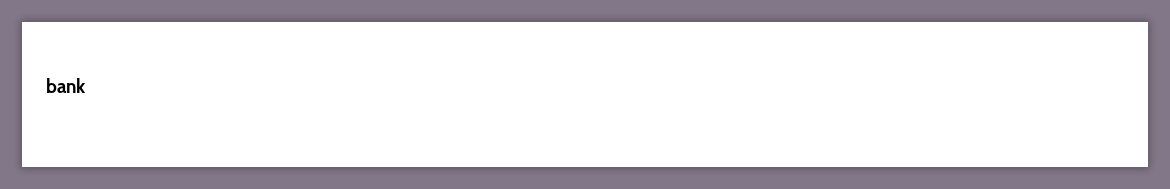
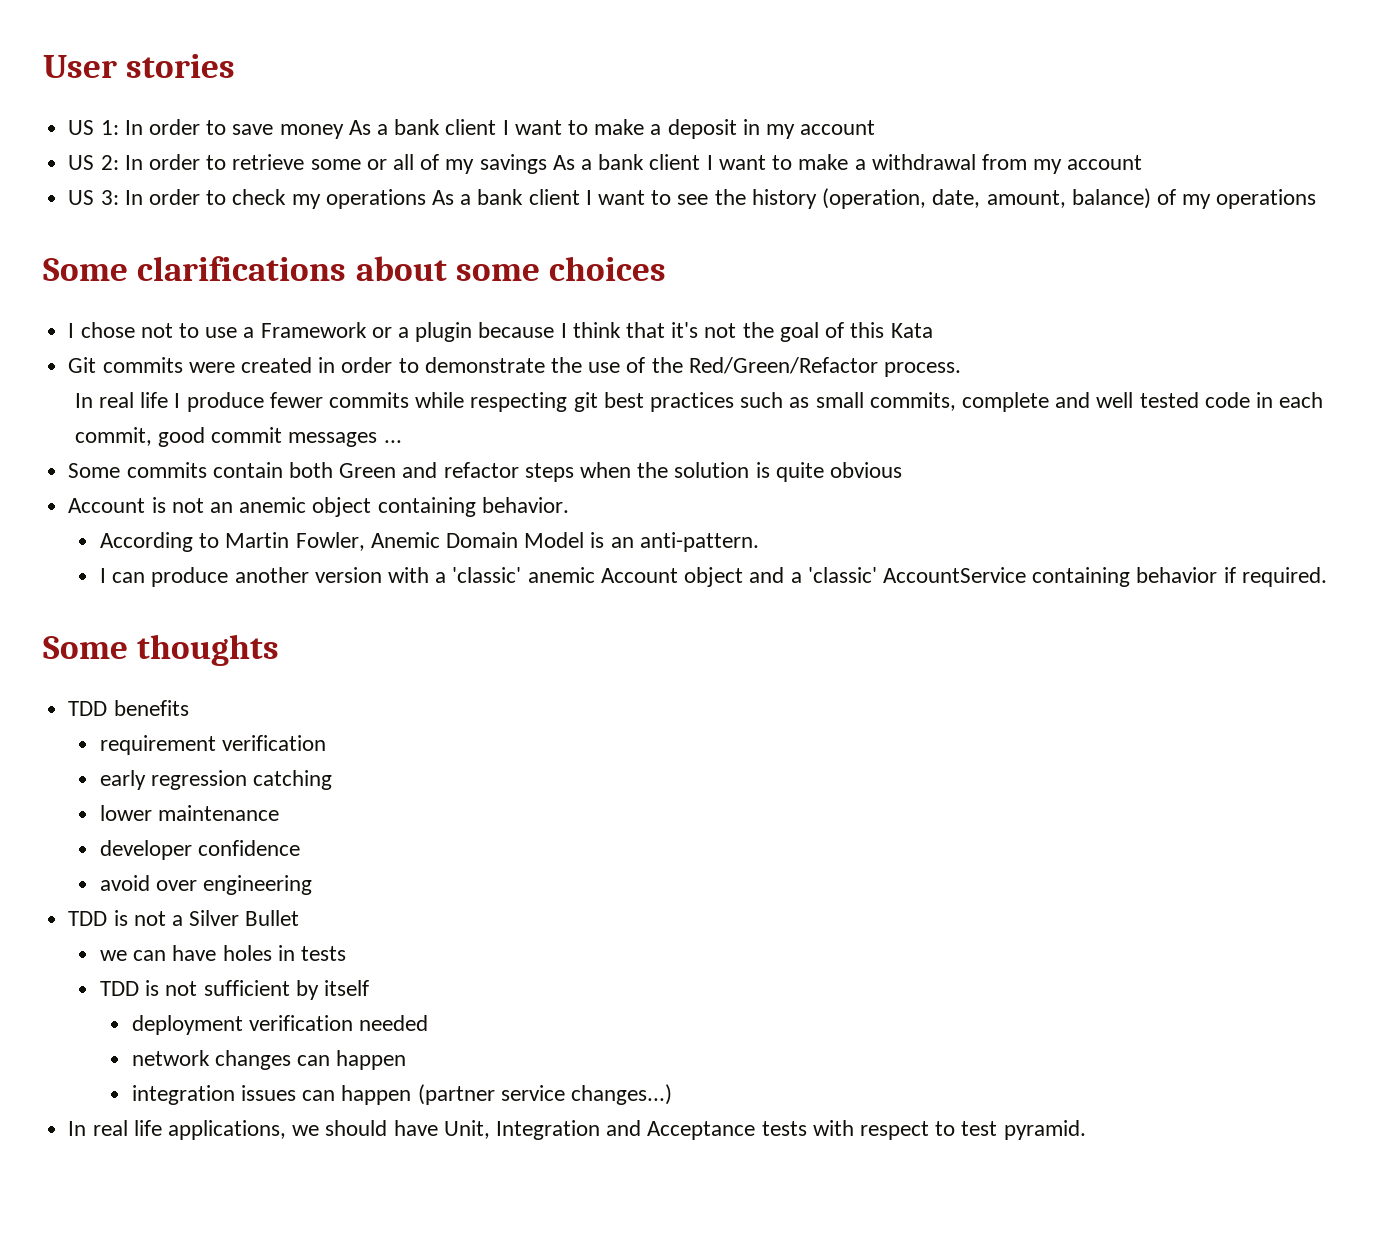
- bank
+ User stories
+ US 1: In order to save money As a bank client I want to make a deposit in my account
+ US 2: In order to retrieve some or all of my savings As a bank client I want to make a withdrawal from my account
+ US 3: In order to check my operations As a bank client I want to see the history (operation, date, amount, balance) of my operations
+ Some clarifications about some choices
+ I chose not to use a Framework or a plugin because I think that it's not the goal of this Kata
+ Git commits were created in order to demonstrate the use of the Red/Green/Refactor process.
+ In real life I produce fewer commits while respecting git best practices such as small commits, complete and well tested code in each commit, good commit messages ...
+ Some commits contain both Green and refactor steps when the solution is quite obvious
+ Account is not an anemic object containing behavior.
+ According to Martin Fowler, Anemic Domain Model is an anti-pattern.
+ I can produce another version with a 'classic' anemic Account object and a 'classic' AccountService containing behavior if required.
+ Some thoughts
+ TDD benefits
+ requirement verification
+ early regression catching
+ lower maintenance
+ developer confidence
+ avoid over engineering
+ TDD is not a Silver Bullet
+ we can have holes in tests
+ TDD is not sufficient by itself
+ deployment verification needed
+ network changes can happen
+ integration issues can happen (partner service changes...)
+ In real life applications, we should have Unit, Integration and Acceptance tests with respect to test pyramid.

